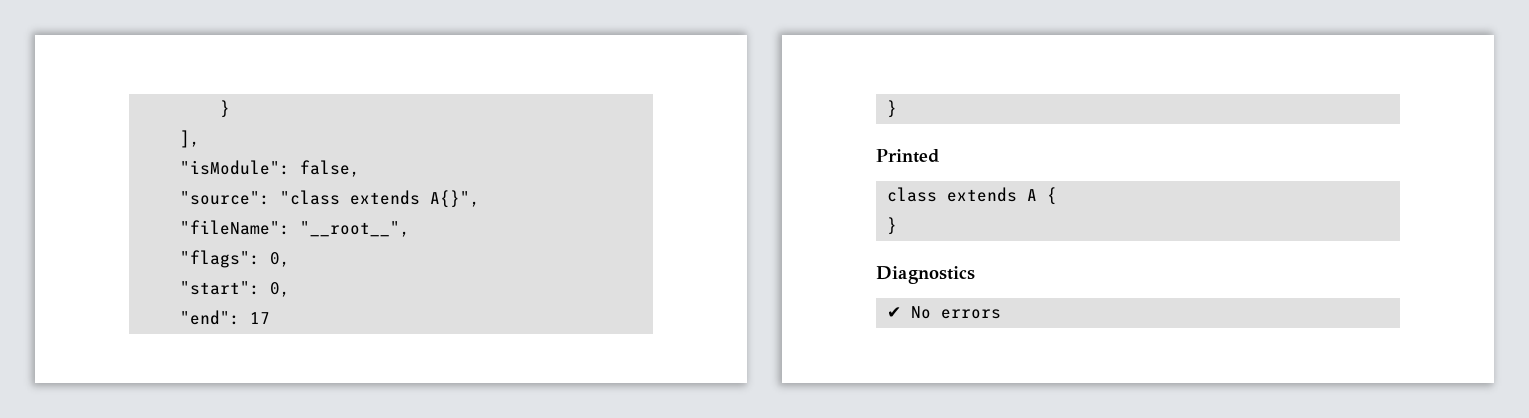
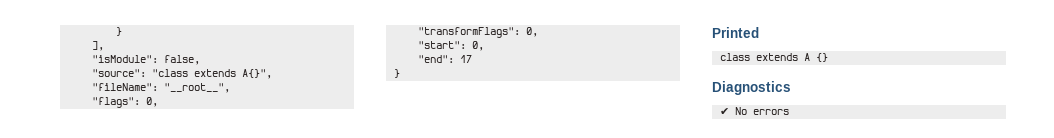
+ "transformFlags": 0,
- class extends A {
- }
+ class extends A {}

